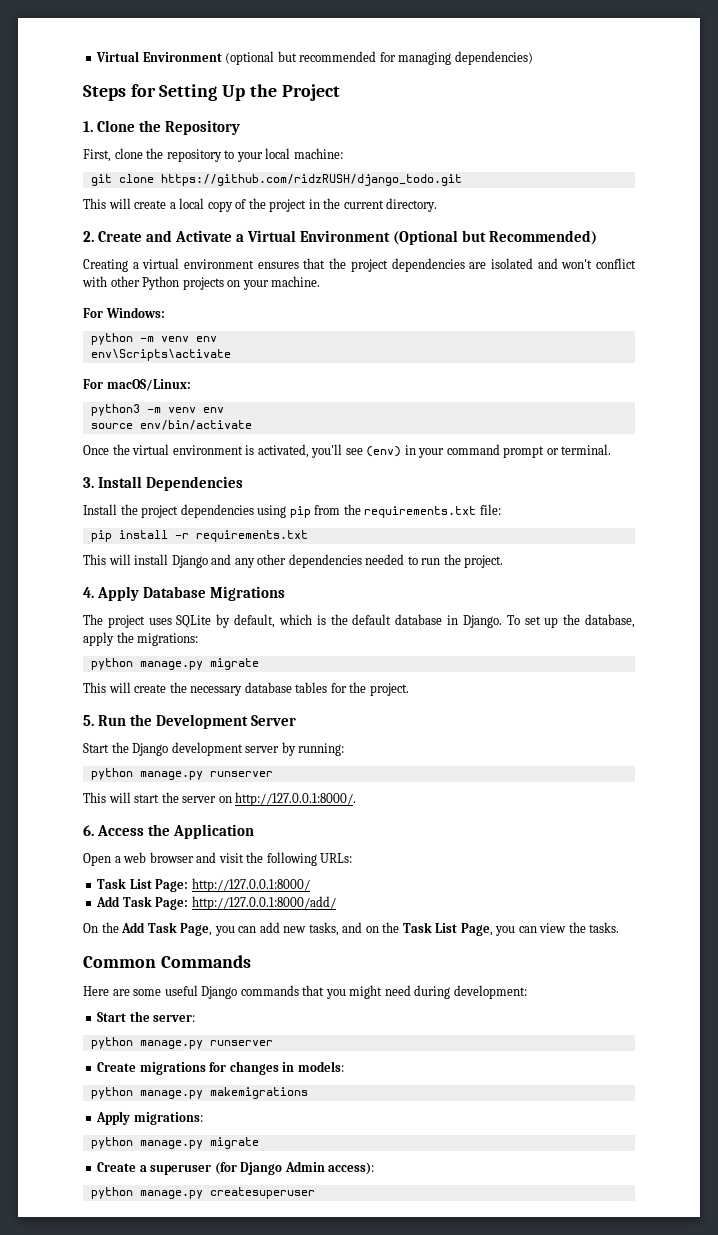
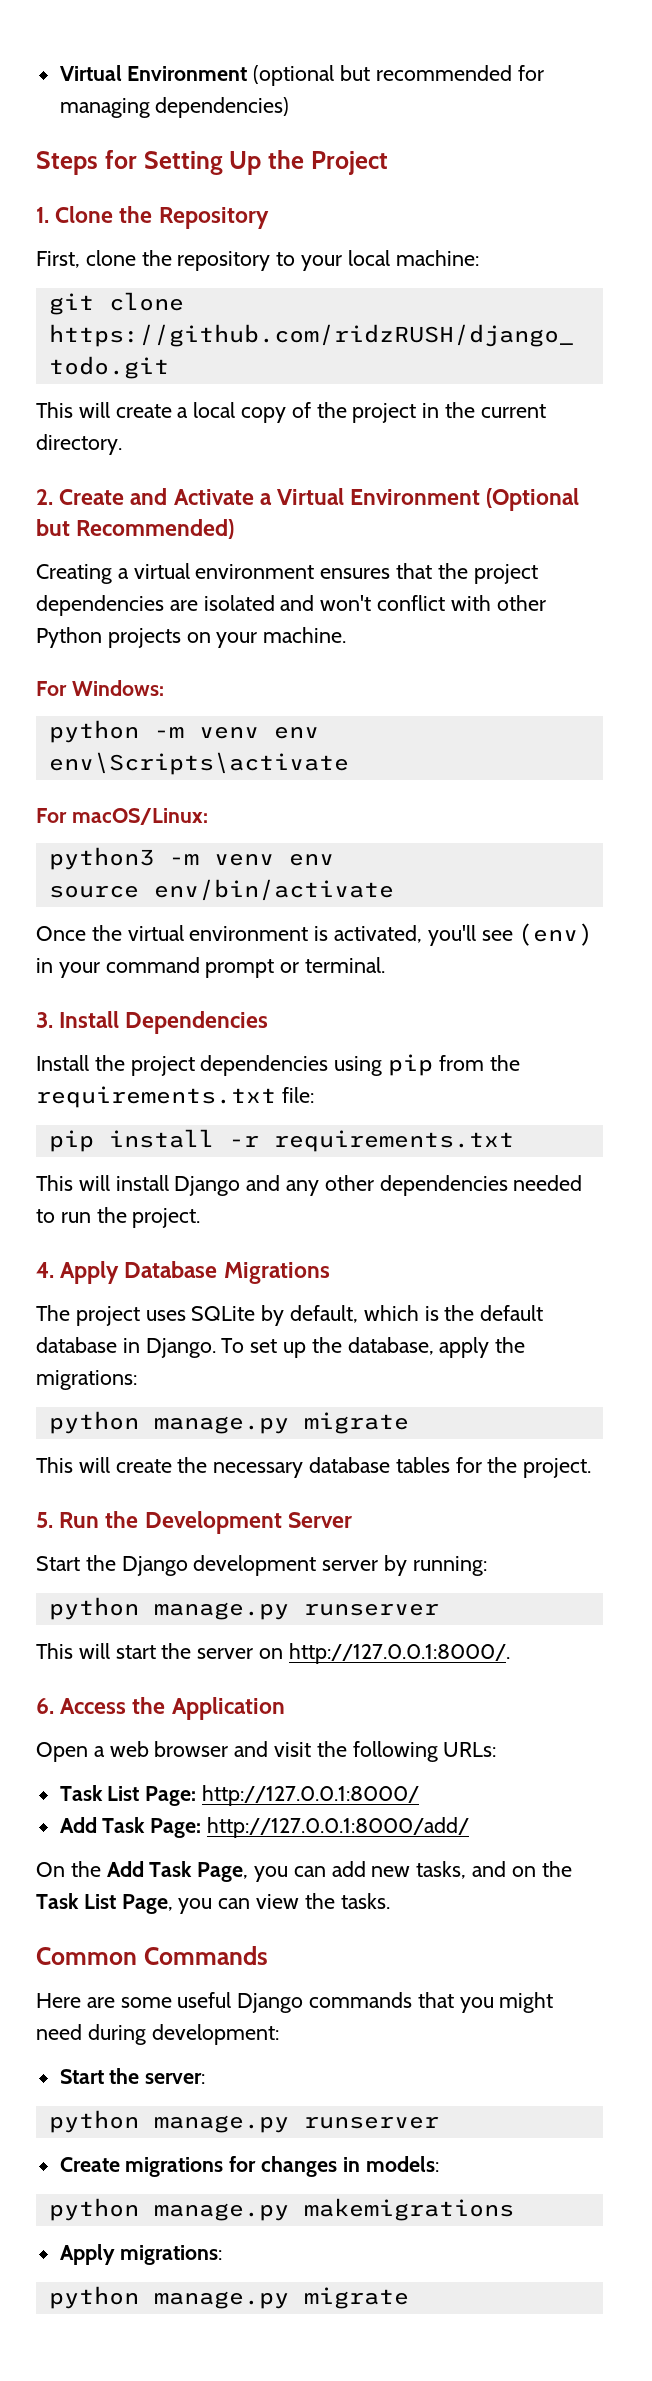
- Create a superuser (for Django Admin access):
- python manage.py createsuperuser

